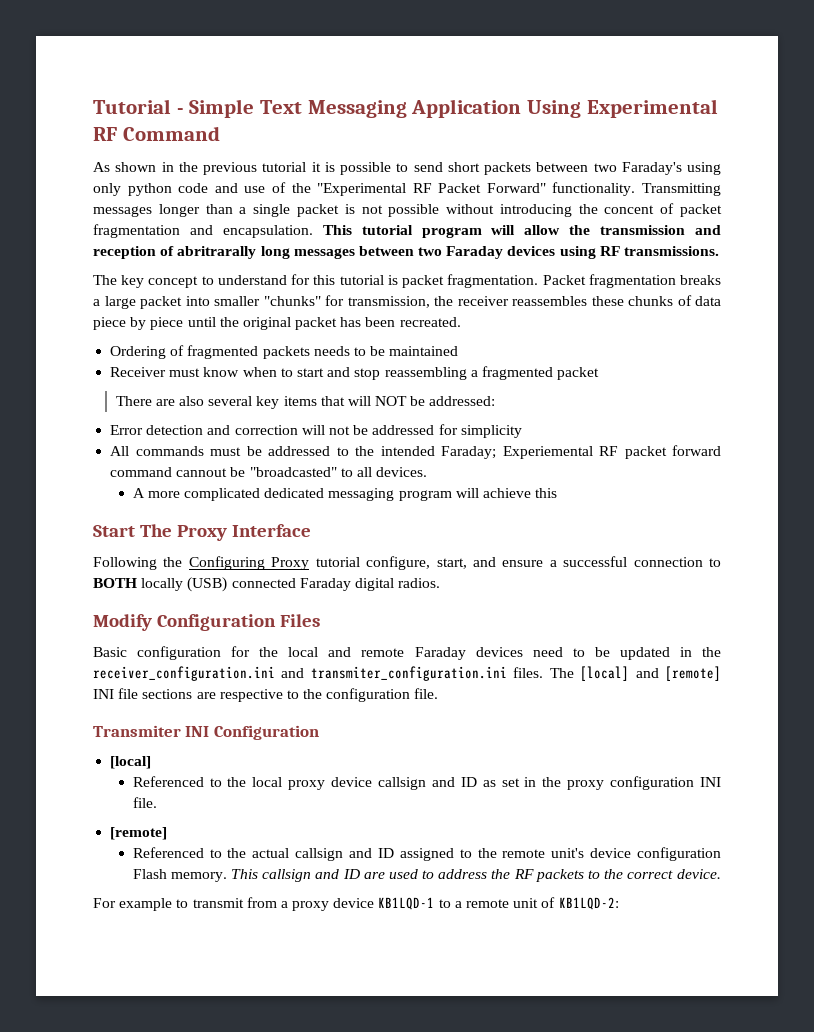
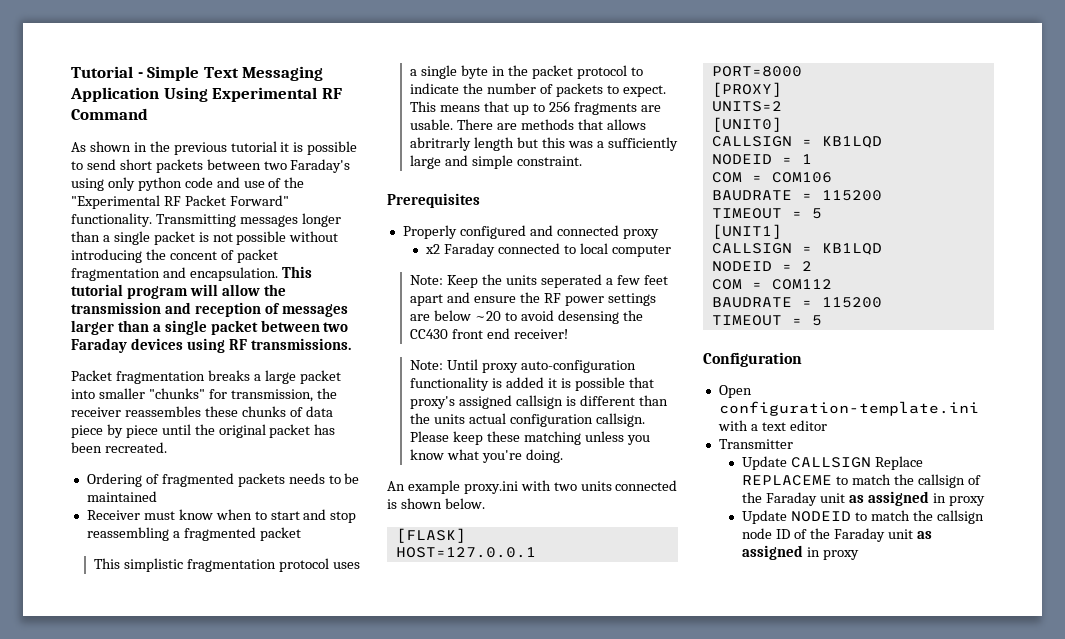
- This tutorial program will allow the transmission and reception of abritrarally long messages between two Faraday devices using RF transmissions.
+ This tutorial program will allow the transmission and reception of messages larger than a single packet between two Faraday devices using RF transmissions.
- The key concept to understand for this tutorial is packet fragmentation.
- There are also several key items that will NOT be addressed:
- Error detection and correction will not be addressed for simplicity
- All commands must be addressed to the intended Faraday; Experiemental RF packet forward command cannout be "broadcasted" to all devices.
- A more complicated dedicated messaging program will achieve this
- Start The Proxy Interface
- Following the Configuring Proxy tutorial configure, start, and ensure a successful connection to BOTH locally (USB) connected Faraday digital radios.
- Modify Configuration Files
- Basic configuration for the local and remote Faraday devices need to be updated in the receiver_configuration.ini and transmiter_configuration.ini files. The [local] and [remote] INI file sections are respective to the configuration file.
- Transmiter INI Configuration
- [local]
- Referenced to the local proxy device callsign and ID as set in the proxy configuration INI file.
- [remote]
- Referenced to the actual callsign and ID assigned to the remote unit's device configuration Flash memory. This callsign and ID are used to address the RF packets to the correct device.
- For example to transmit from a proxy device KB1LQD-1 to a remote unit of KB1LQD-2:
+ This simplistic fragmentation protocol uses a single byte in the packet protocol to indicate the number of packets to expect. This means that up to 256 fragments are usable. There are methods that allows abritrarly length but this was a sufficiently large and simple constraint.
+ Prerequisites
+ Properly configured and connected proxy
+ x2 Faraday connected to local computer
+ Note: Keep the units seperated a few feet apart and ensure the RF power settings are below ~20 to avoid desensing the CC430 front end receiver!
+ Note: Until proxy auto-configuration functionality is added it is possible that proxy's assigned callsign is different than the units actual configuration callsign. Please keep these matching unless you know what you're doing.
+ An example proxy.ini with two units connected is shown below.
+ [FLASK]
+ HOST=127.0.0.1
+ PORT=8000
+ [PROXY]
+ UNITS=2
+ [UNIT0]
+ CALLSIGN = KB1LQD
+ NODEID = 1
+ COM = COM106
+ BAUDRATE = 115200
+ TIMEOUT = 5
+ [UNIT1]
+ CALLSIGN = KB1LQD
+ NODEID = 2
+ COM = COM112
+ BAUDRATE = 115200
+ TIMEOUT = 5
+ Configuration
+ Open configuration-template.ini with a text editor
+ Transmitter
+ Update CALLSIGN Replace REPLACEME to match the callsign of the Faraday unit as assigned in proxy
+ Update NODEID to match the callsign node ID of the Faraday unit as assigned in proxy

